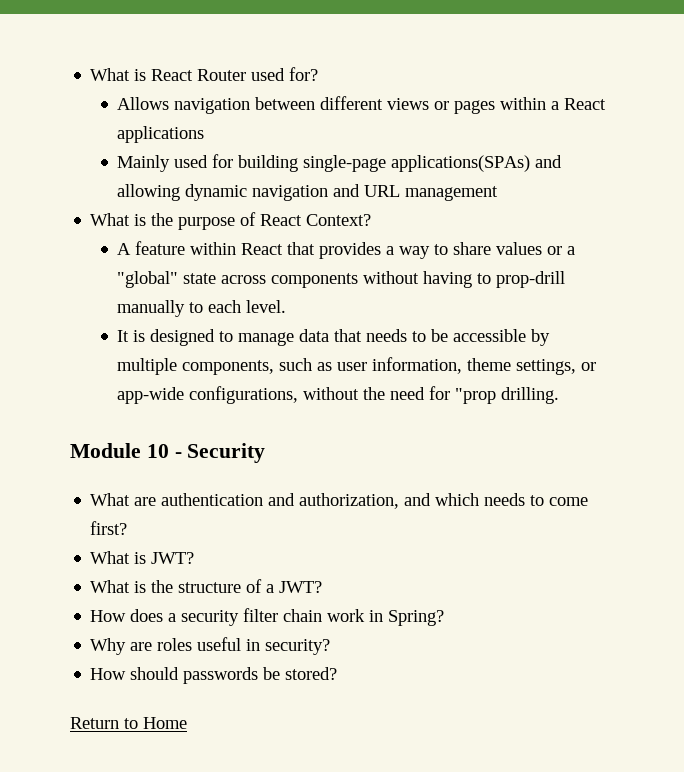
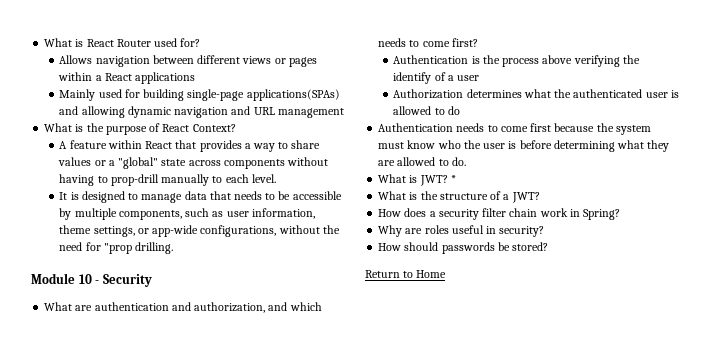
+ Authentication is the process above verifying the identify of a user
+ Authorization determines what the authenticated user is allowed to do
+ Authentication needs to come first because the system must know who the user is before determining what they are allowed to do.
+ *

